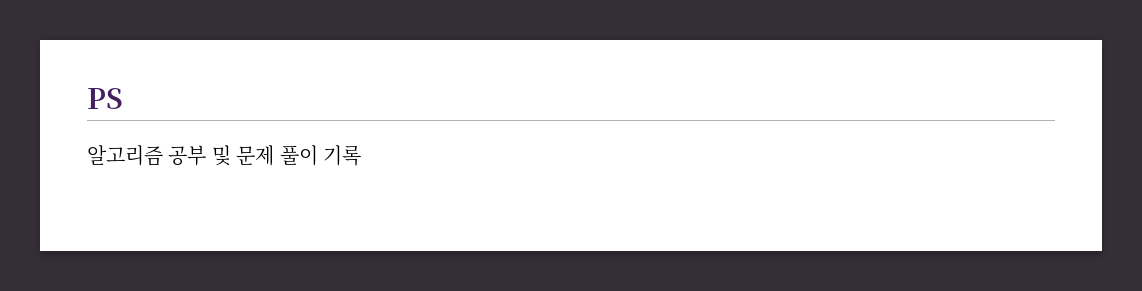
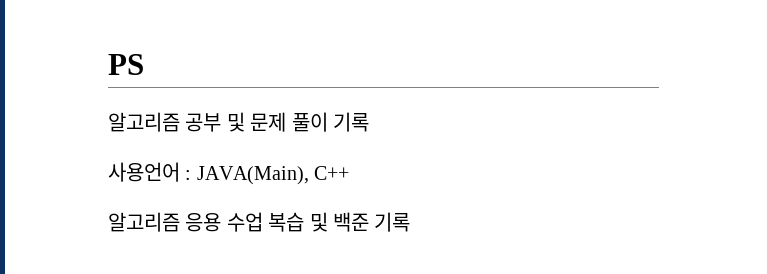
+ 사용언어 : JAVA(Main), C++
+ 알고리즘 응용 수업 복습 및 백준 기록

